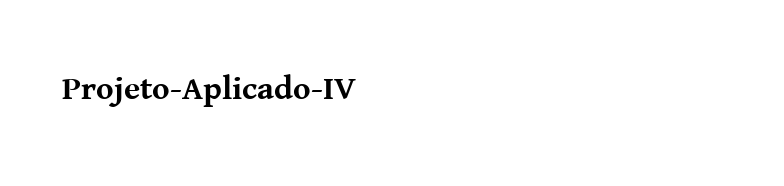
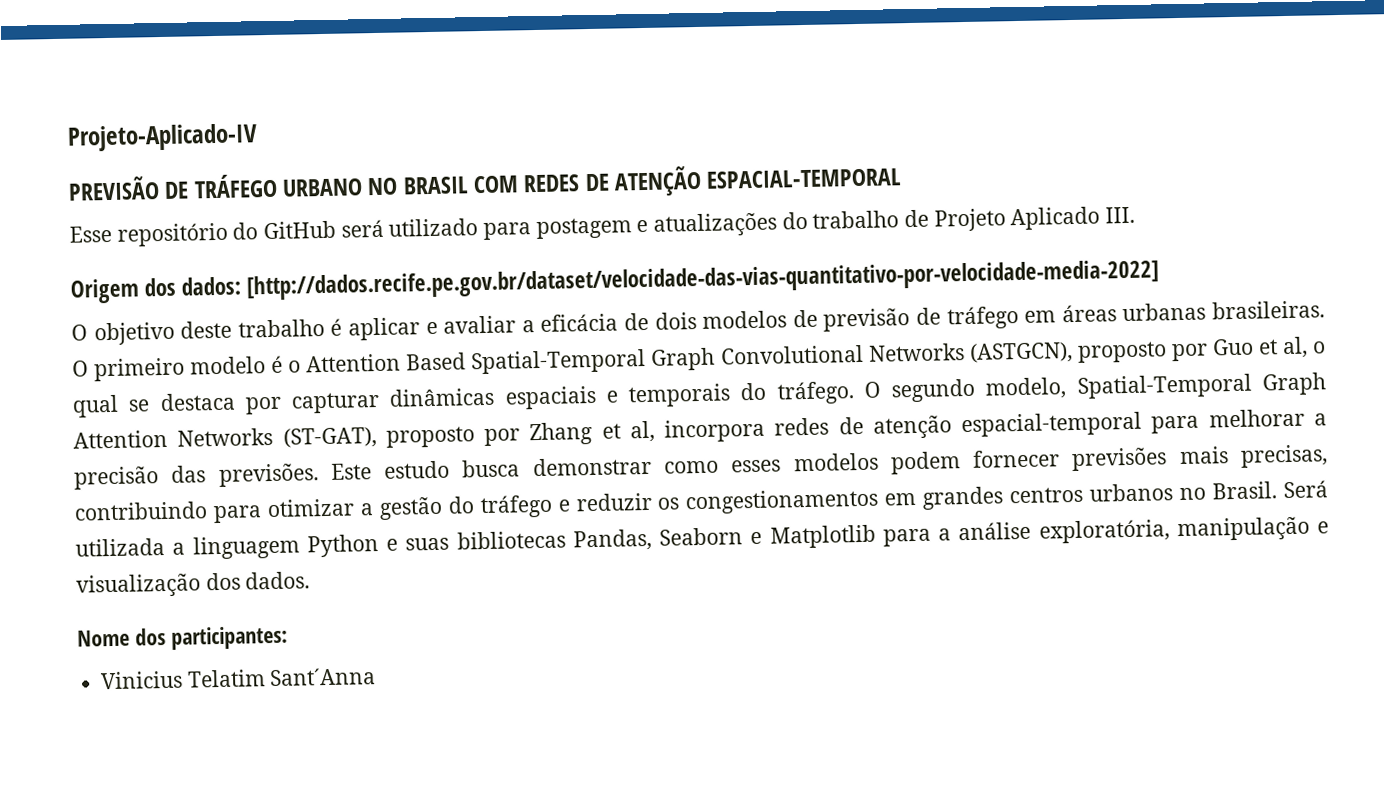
+ PREVISÃO DE TRÁFEGO URBANO NO BRASIL COM REDES DE ATENÇÃO ESPACIAL-TEMPORAL
+ Esse repositório do GitHub será utilizado para postagem e atualizações do trabalho de Projeto Aplicado III.
+ Origem dos dados: [http://dados.recife.pe.gov.br/dataset/velocidade-das-vias-quantitativo-por-velocidade-media-2022]
+ O objetivo deste trabalho é aplicar e avaliar a eficácia de dois modelos de previsão de tráfego em áreas urbanas brasileiras. O primeiro modelo é o Attention Based Spatial-Temporal Graph Convolutional Networks (ASTGCN), proposto por Guo et al, o qual se destaca por capturar dinâmicas espaciais e temporais do tráfego. O segundo modelo, Spatial-Temporal Graph Attention Networks (ST-GAT), proposto por Zhang et al, incorpora redes de atenção espacial-temporal para melhorar a precisão das previsões. Este estudo busca demonstrar como esses modelos podem fornecer previsões mais precisas, contribuindo para otimizar a gestão do tráfego e reduzir os congestionamentos em grandes centros urbanos no Brasil. Será utilizada a linguagem Python e suas bibliotecas Pandas, Seaborn e Matplotlib para a análise exploratória, manipulação e visualização dos dados.
+ Nome dos participantes:
+ Vinicius Telatim Sant´Anna

